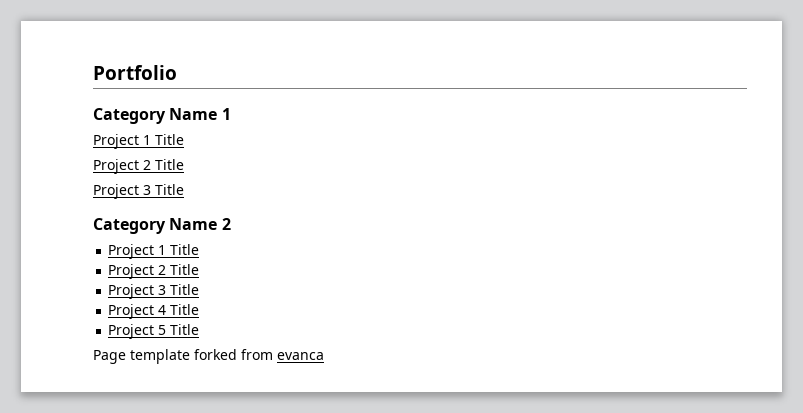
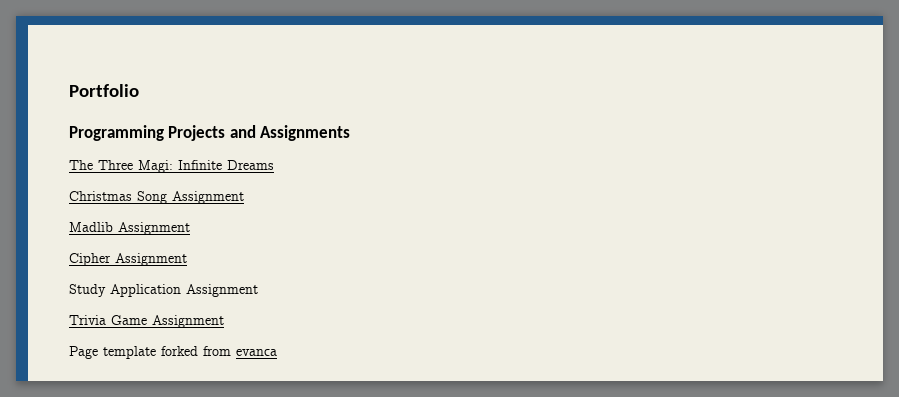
- Category Name 1
- Project 1 Title
- Project 2 Title
- Project 3 Title
- Category Name 2
- Project 1 Title
- Project 2 Title
- Project 3 Title
- Project 4 Title
- Project 5 Title
+ Programming Projects and Assignments
+ The Three Magi: Infinite Dreams
+ Christmas Song Assignment
+ Madlib Assignment
+ Cipher Assignment
+ Study Application Assignment
+ Trivia Game Assignment

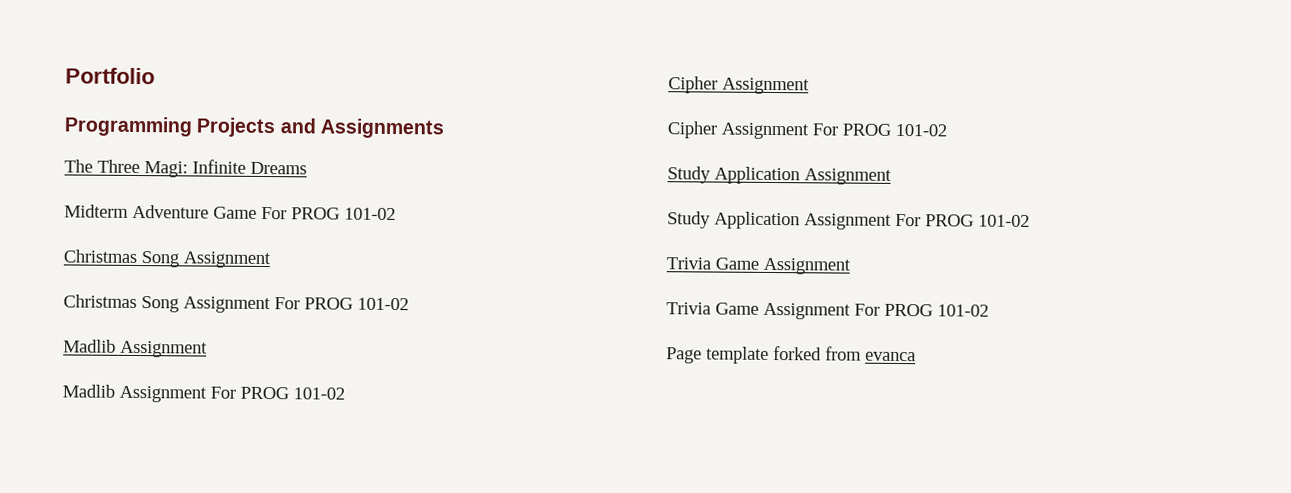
+ Midterm Adventure Game For PROG 101-02
  Christmas Song Assignment
+ Christmas Song Assignment For PROG 101-02
  Madlib Assignment
+ Madlib Assignment For PROG 101-02
  Cipher Assignment
+ Cipher Assignment For PROG 101-02
+ Study Application Assignment
- Study Application Assignment
+ Study Application Assignment For PROG 101-02
  Trivia Game Assignment
+ Trivia Game Assignment For PROG 101-02

